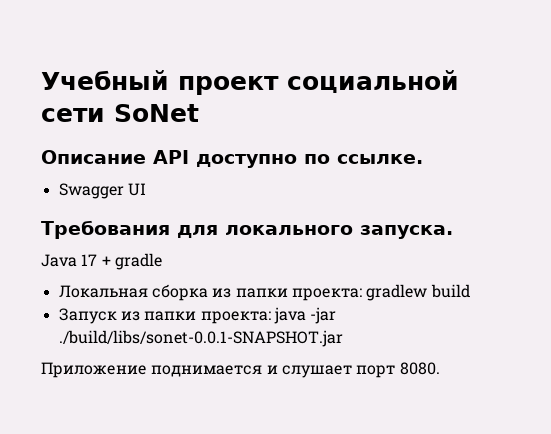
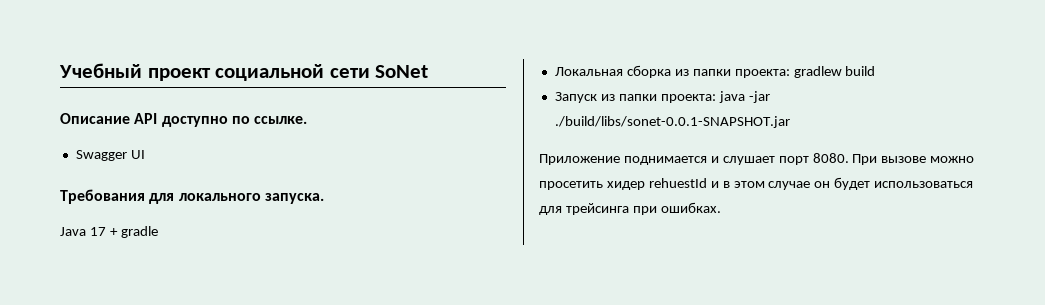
+ При вызове можно просетить хидер rehuestId и в этом случае он будет использоваться для трейсинга при ошибках.

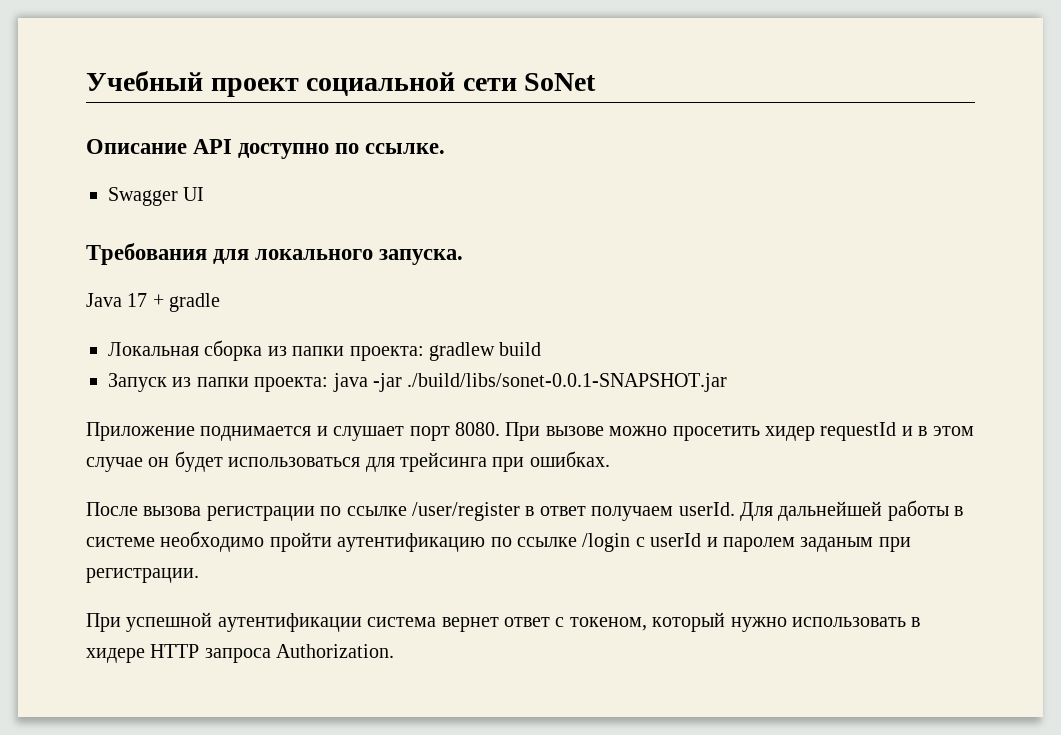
- При вызове можно просетить хидер rehuestId и в этом случае он будет использоваться для трейсинга при ошибках.
+ При вызове можно просетить хидер requestId и в этом случае он будет использоваться для трейсинга при ошибках.
+ После вызова регистрации по ссылке /user/register в ответ получаем userId. Для дальнейшей работы в системе необходимо пройти аутентификацию по ссылке /login с userId и паролем заданым при регистрации.
+ При успешной аутентификации система вернет ответ с токеном, который нужно использовать в хидере HTTP запроса Authorization.

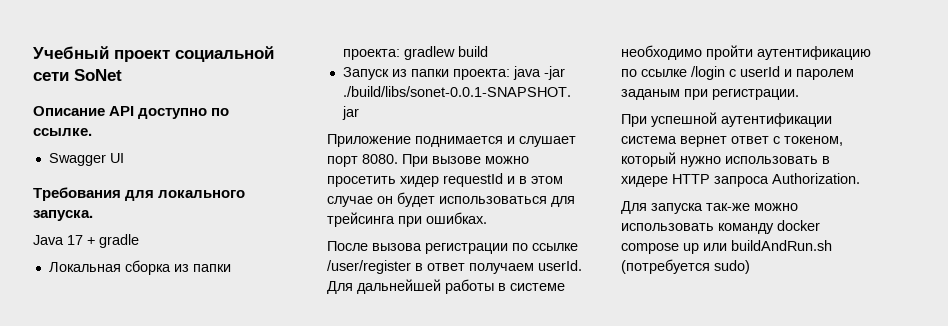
+ Для запуска так-же можно использовать команду docker compose up или buildAndRun.sh (потребуется sudo)

